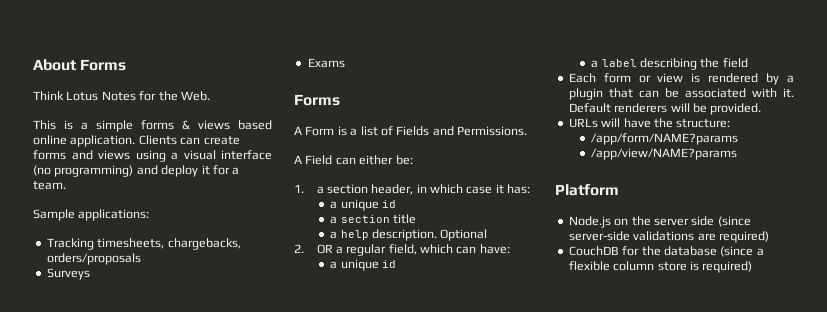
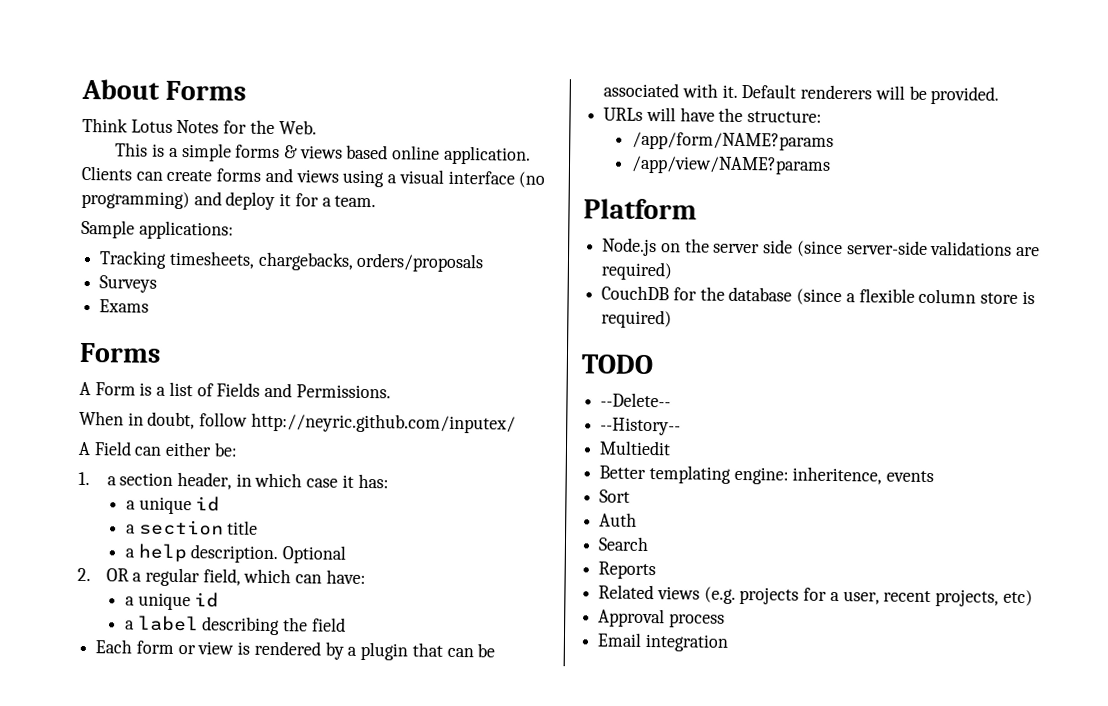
+ When in doubt, follow http://neyric.github.com/inputex/
+ TODO
+ --Delete--
+ --History--
+ Multiedit
+ Better templating engine: inheritence, events
+ Sort
+ Auth
+ Search
+ Reports
+ Related views (e.g. projects for a user, recent projects, etc)
+ Approval process
+ Email integration

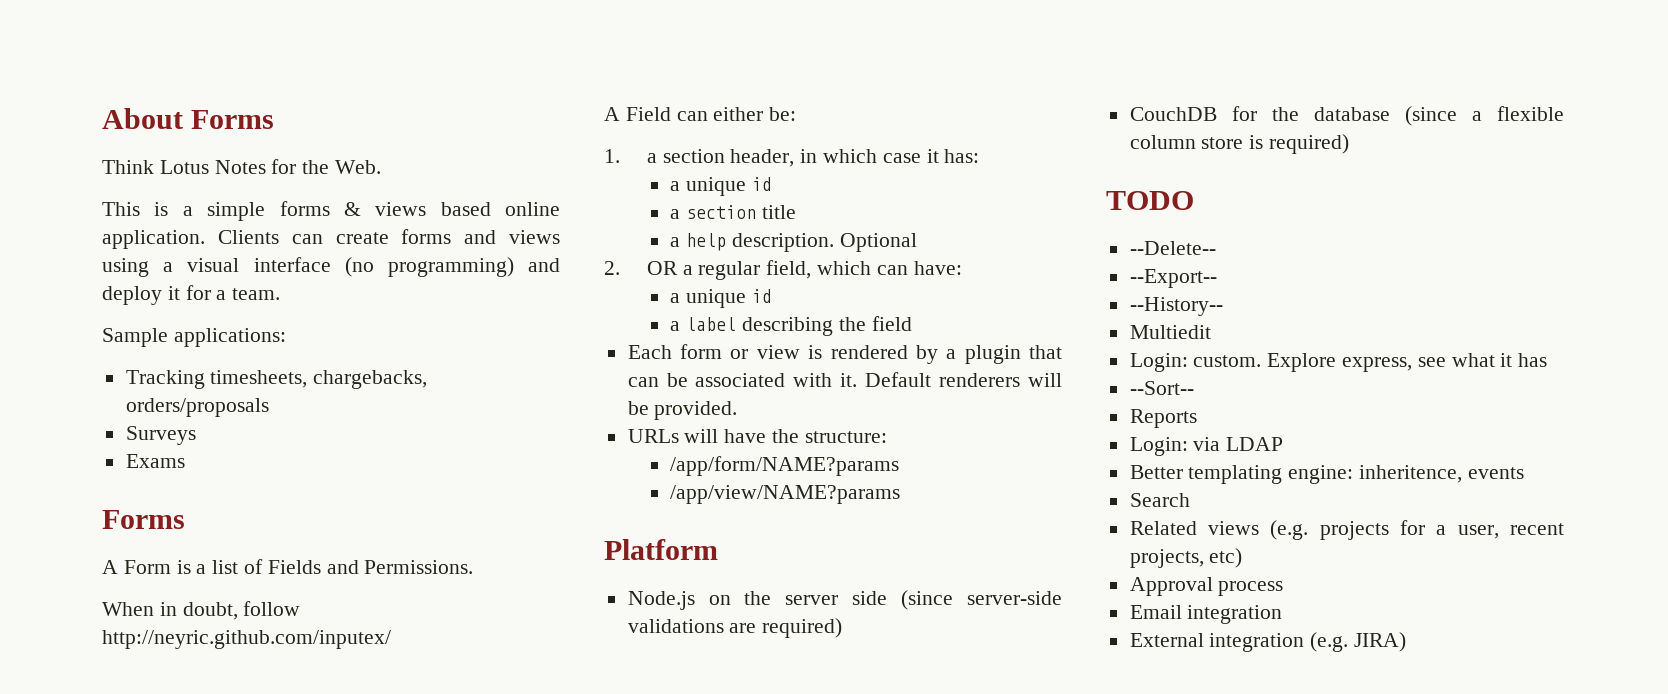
+ --Export--
+ Login: custom. Explore express, see what it has
+ --Sort--
+ Reports
+ Login: via LDAP
- Sort
- Auth
- Reports
+ External integration (e.g. JIRA)

